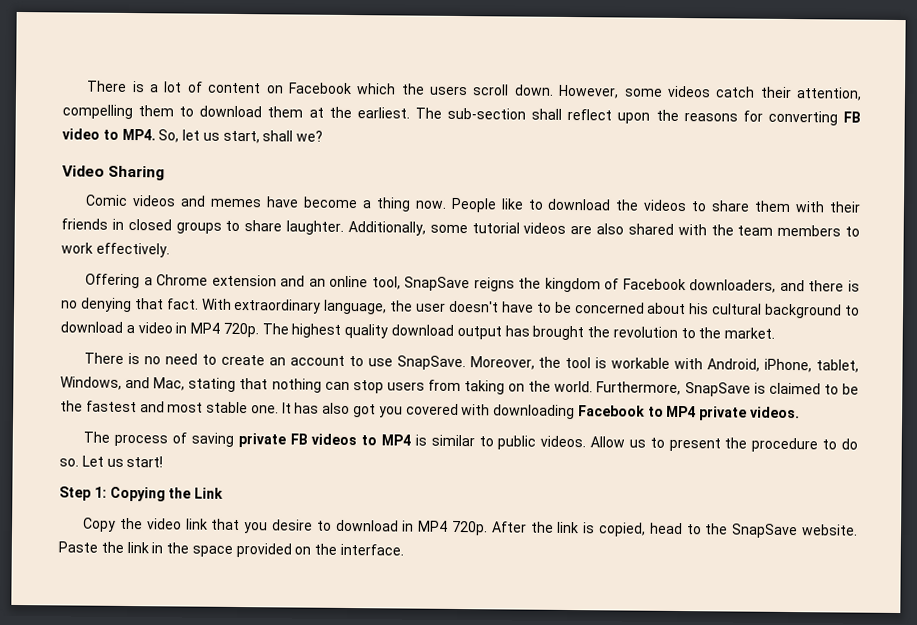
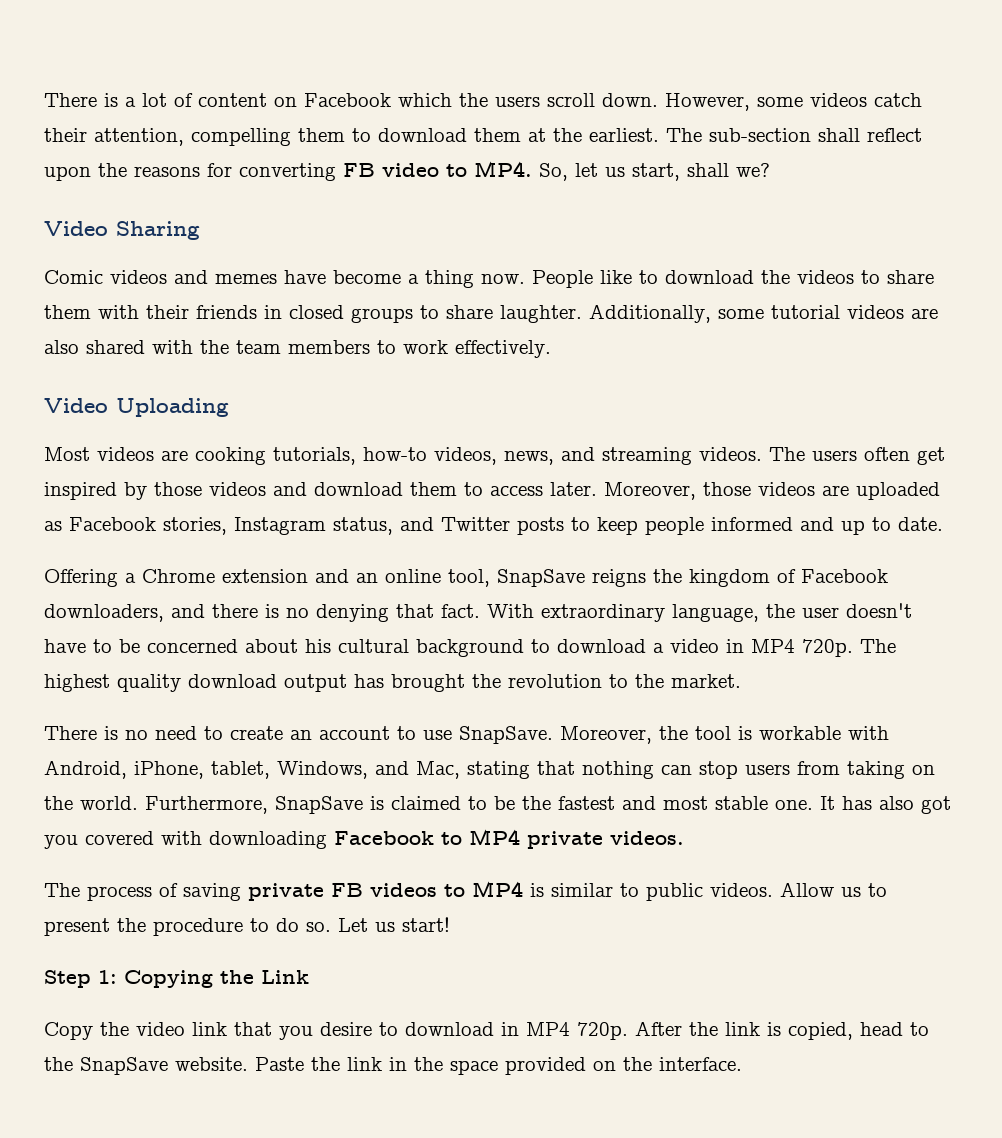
+ Video Uploading
+ Most videos are cooking tutorials, how-to videos, news, and streaming videos. The users often get inspired by those videos and download them to access later. Moreover, those videos are uploaded as Facebook stories, Instagram status, and Twitter posts to keep people informed and up to date.

